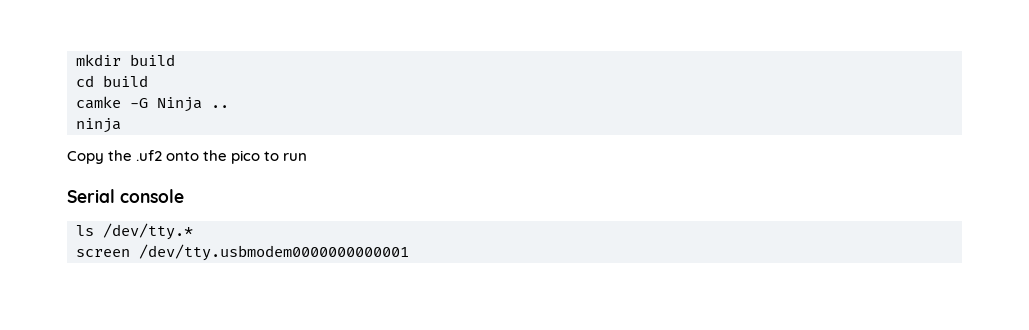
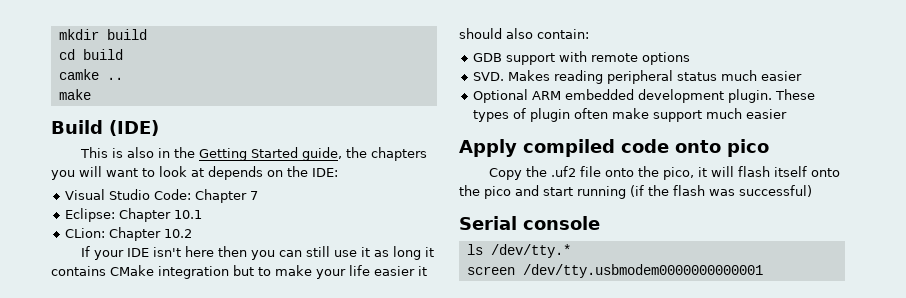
- camke -G Ninja ..
- ninja
- Copy the .uf2 onto the pico to run
+ camke ..
+ make
+ Build (IDE)
+ This is also in the Getting Started guide, the chapters you will want to look at depends on the IDE:
+ Visual Studio Code: Chapter 7
+ Eclipse: Chapter 10.1
+ CLion: Chapter 10.2
+ If your IDE isn't here then you can still use it as long it contains CMake integration but to make your life easier it should also contain:
+ GDB support with remote options
+ SVD. Makes reading peripheral status much easier
+ Optional ARM embedded development plugin. These types of plugin often make support much easier
+ Apply compiled code onto pico
+ Copy the .uf2 file onto the pico, it will flash itself onto the pico and start running (if the flash was successful)

